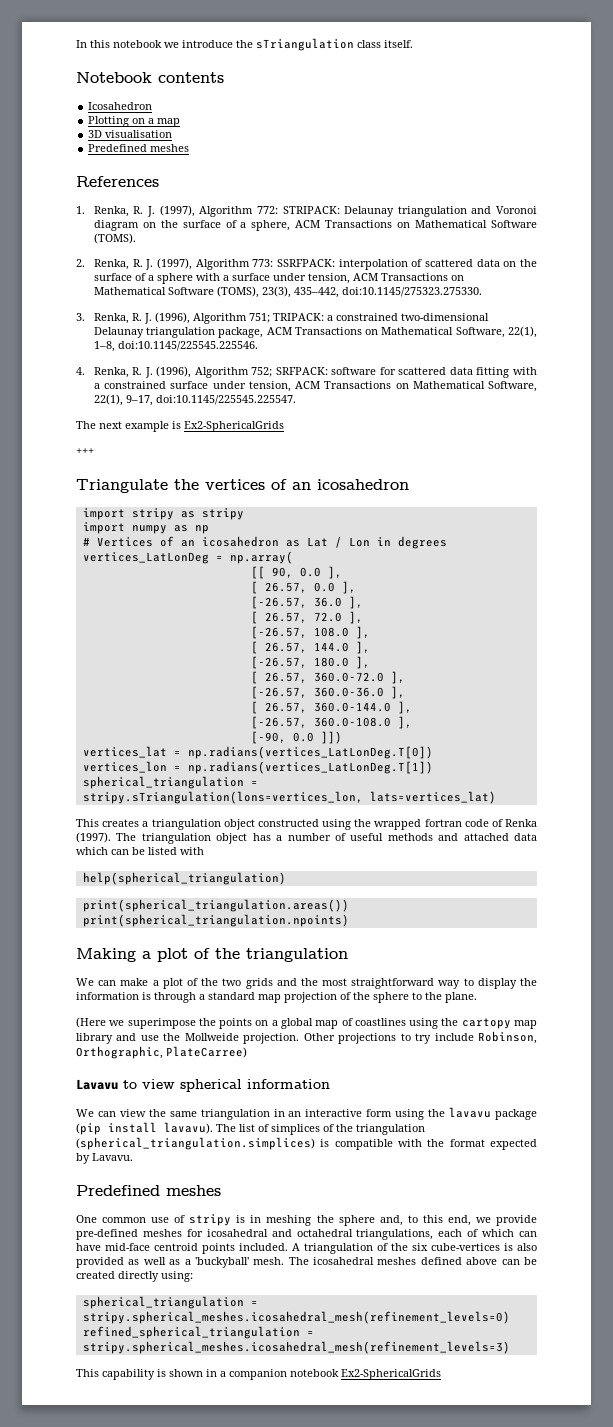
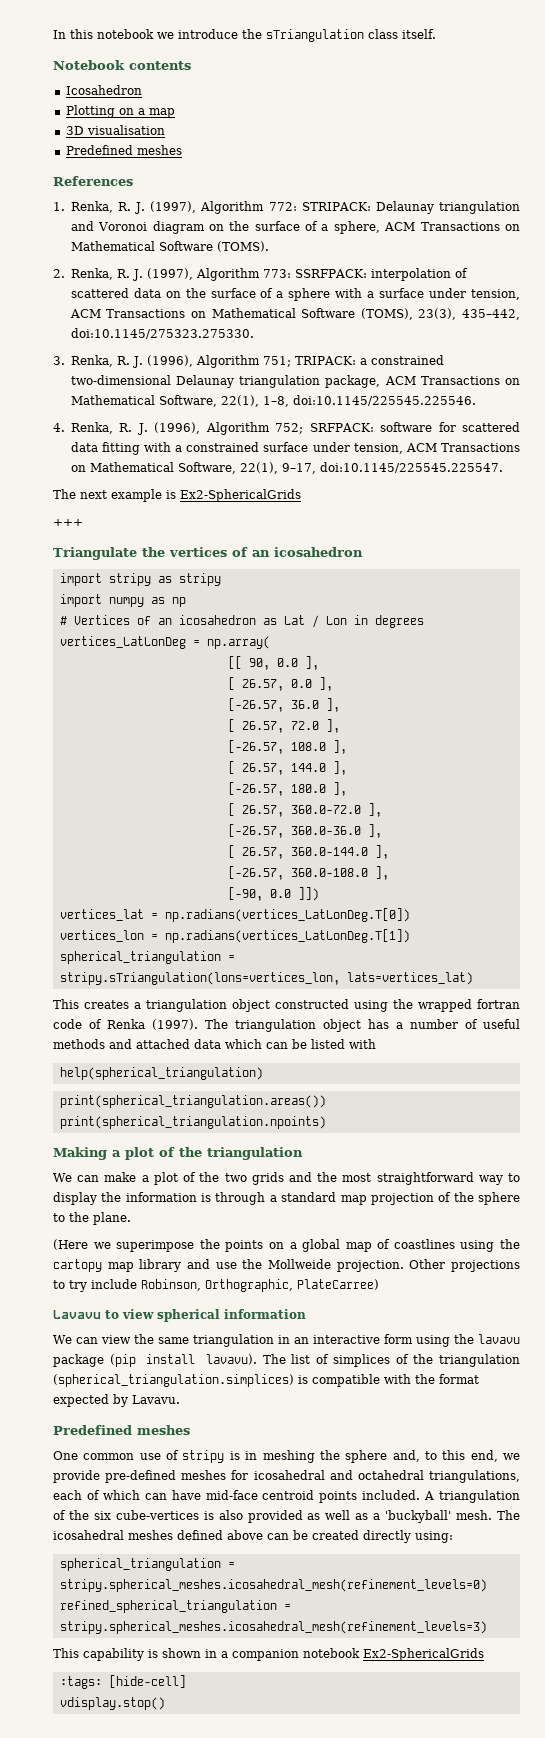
+ :tags: [hide-cell]
+ vdisplay.stop()

